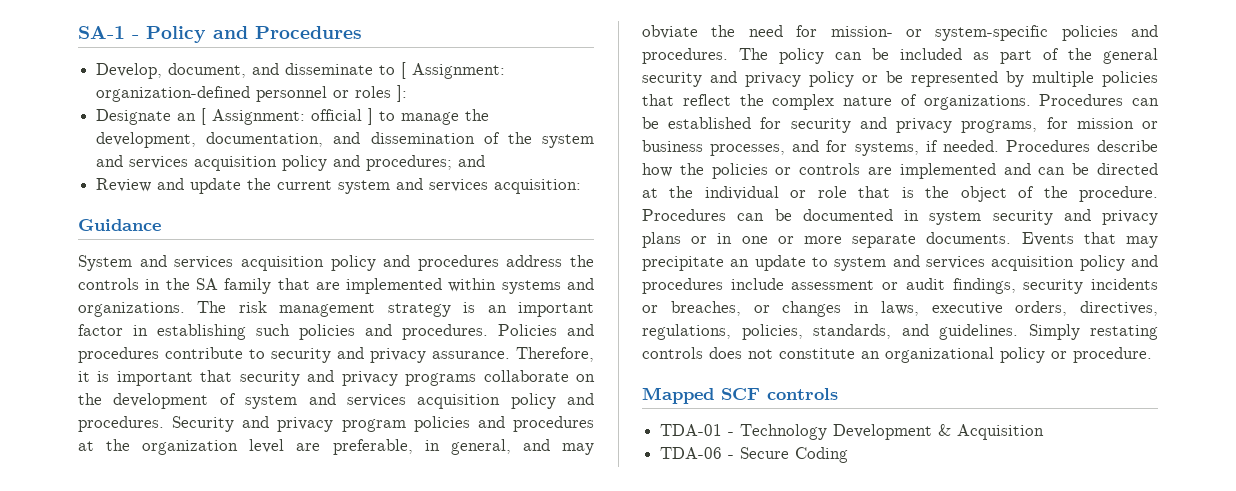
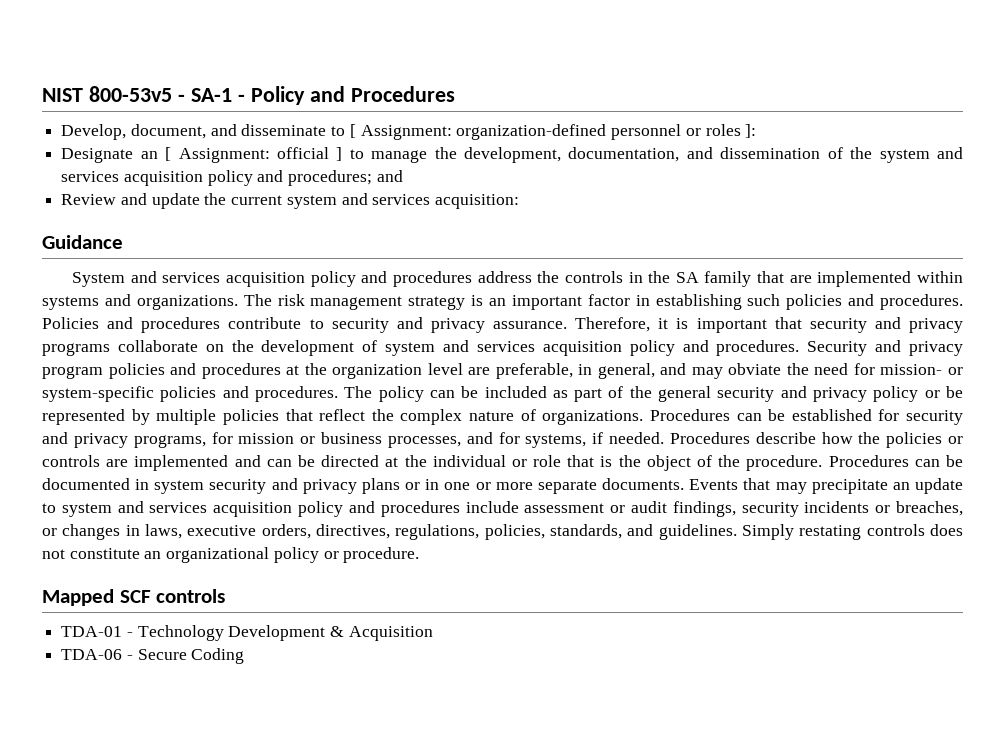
- SA-1 - Policy and Procedures
+ NIST 800-53v5 - SA-1 - Policy and Procedures

